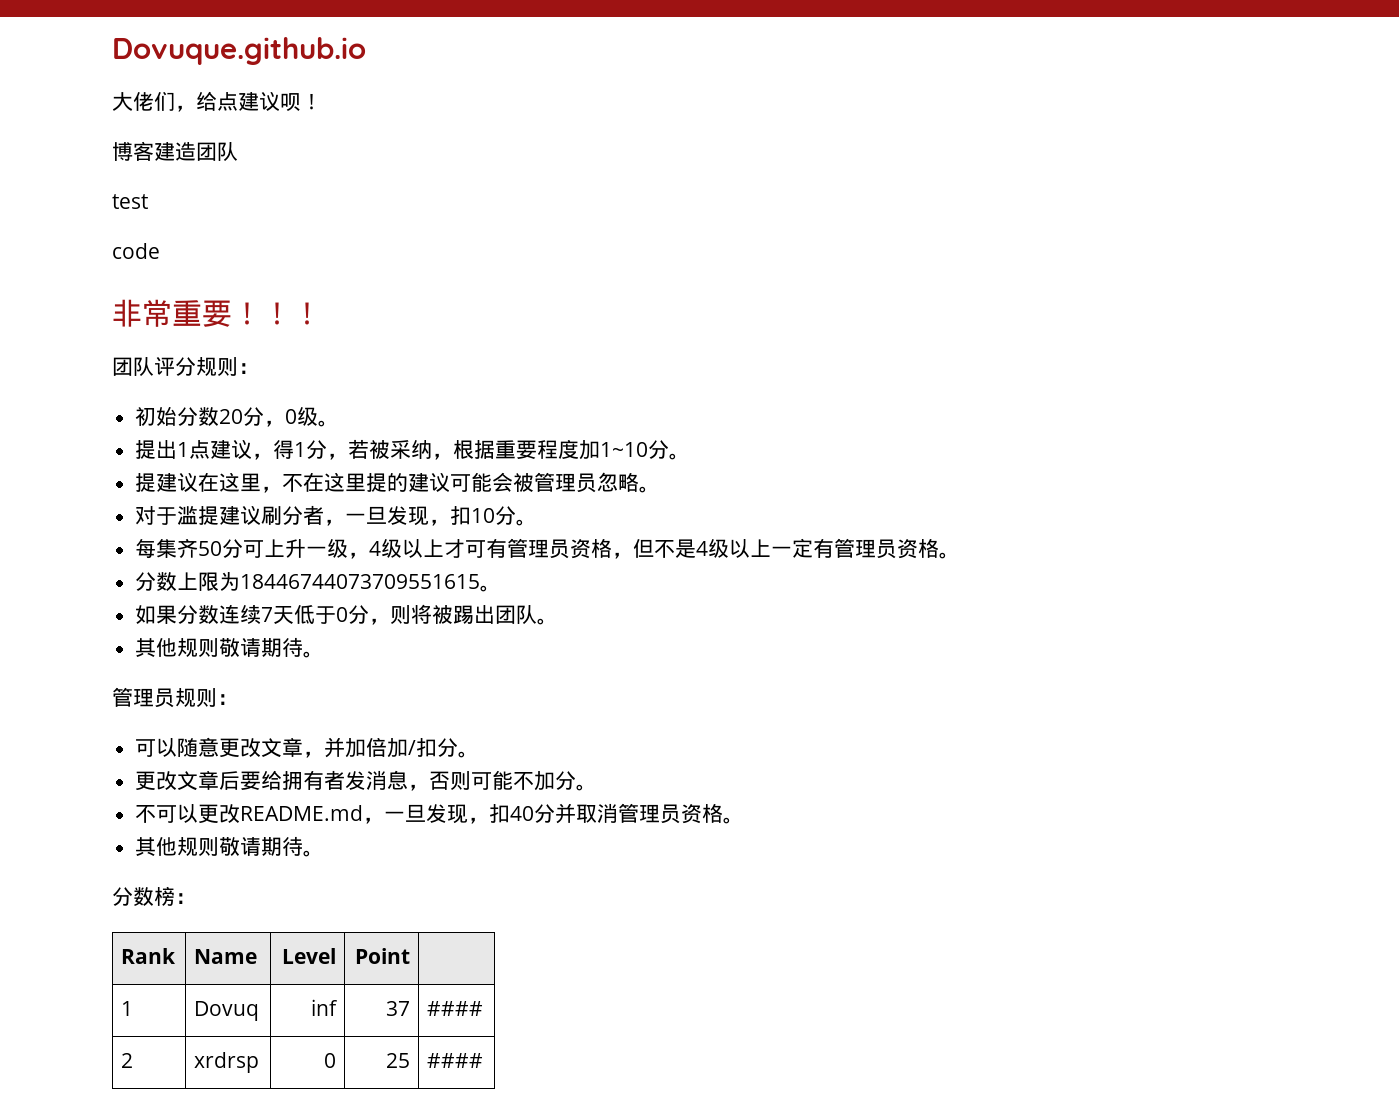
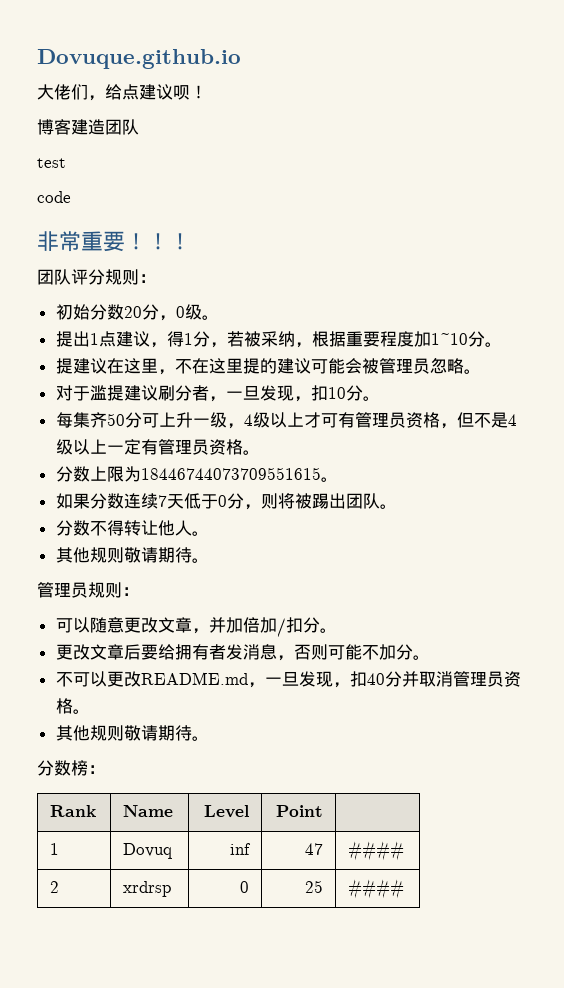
+ 分数不得转让他人。
- 1 | Dovuq | inf | 37 | ####
+ 1 | Dovuq | inf | 47 | ####

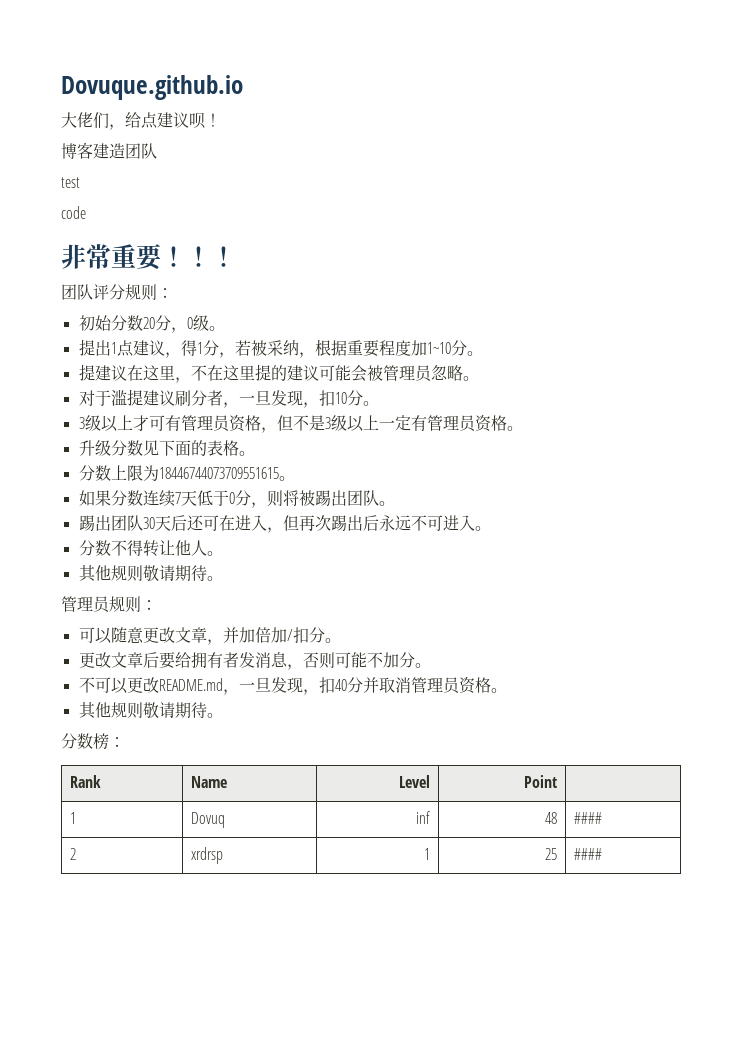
- 每集齐50分可上升一级，4级以上才可有管理员资格，但不是4级以上一定有管理员资格。
+ 3级以上才可有管理员资格，但不是3级以上一定有管理员资格。
+ 升级分数见下面的表格。
+ 踢出团队30天后还可在进入，但再次踢出后永远不可进入。
- 1 | Dovuq | inf | 47 | ####
+ 1 | Dovuq | inf | 48 | ####
- 2 | xrdrsp | 0 | 25 | ####
+ 2 | xrdrsp | 1 | 25 | ####

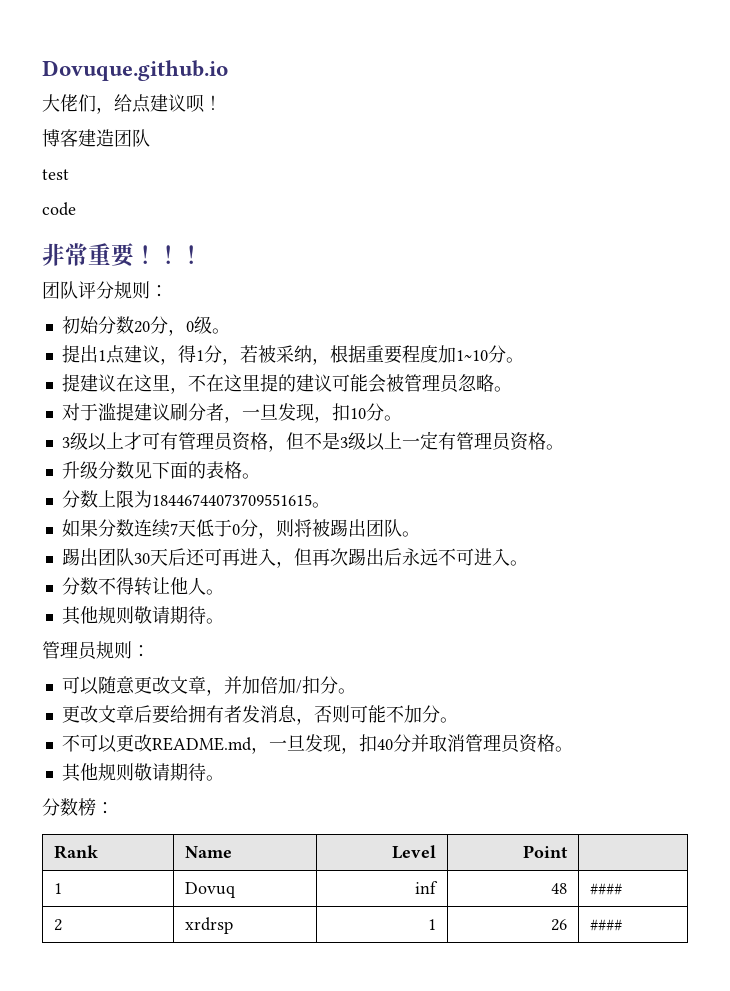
- 踢出团队30天后还可在进入，但再次踢出后永远不可进入。
+ 踢出团队30天后还可再进入，但再次踢出后永远不可进入。
- 2 | xrdrsp | 1 | 25 | ####
+ 2 | xrdrsp | 1 | 26 | ####

